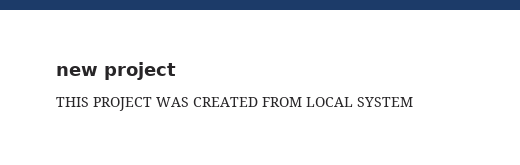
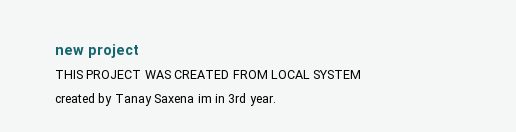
+ created by Tanay Saxena im in 3rd year.

